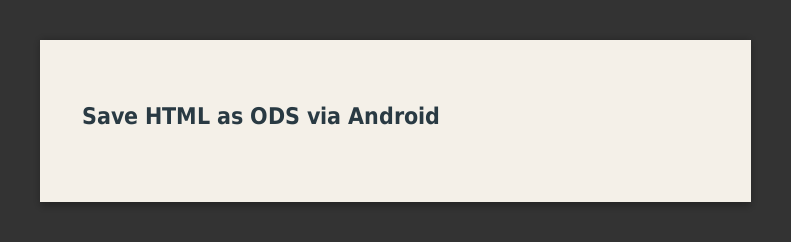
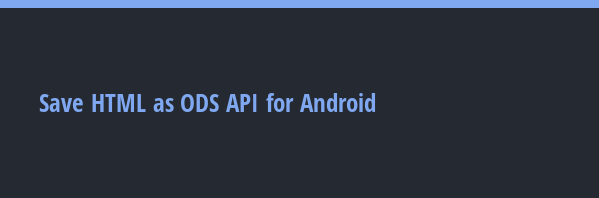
- Save HTML as ODS via Android
+ Save HTML as ODS API for Android

